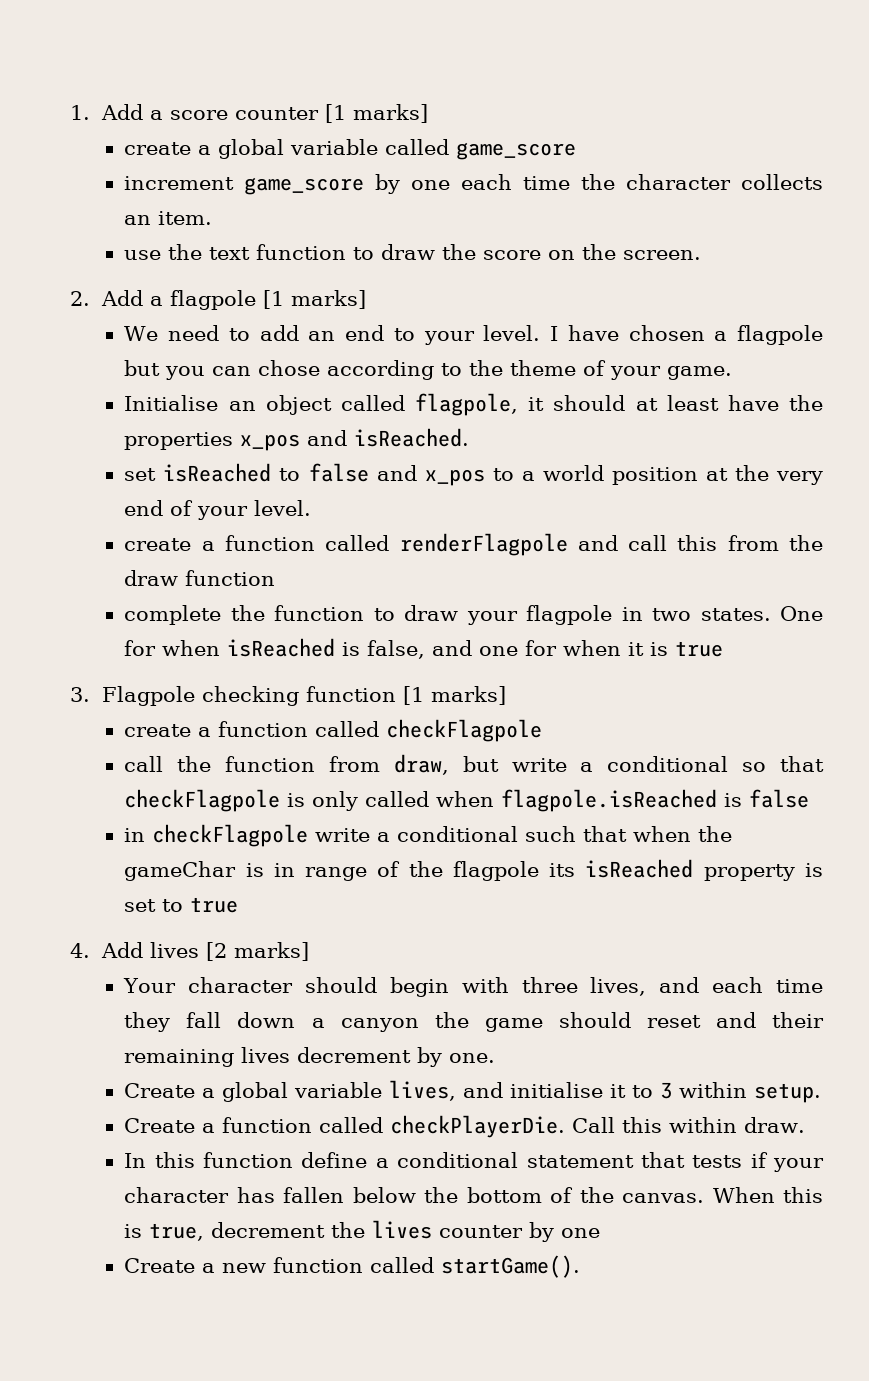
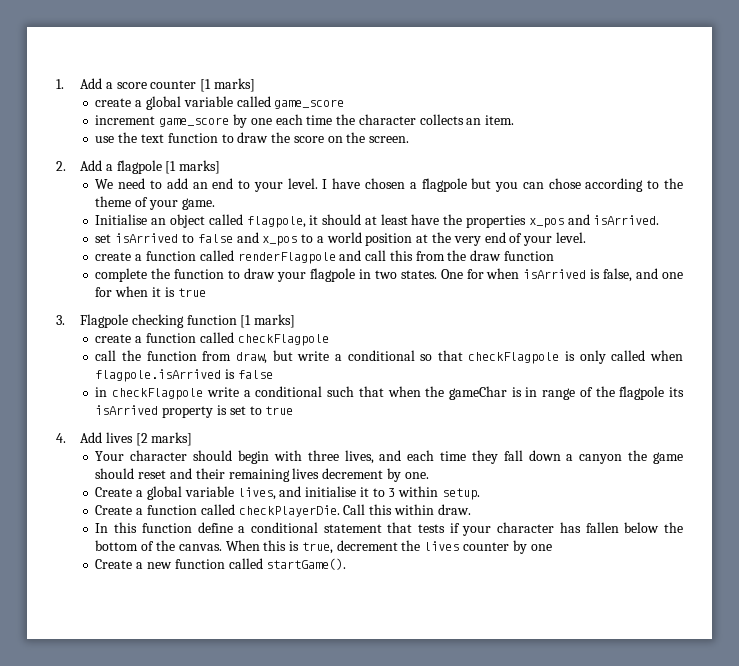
- Initialise an object called flagpole, it should at least have the properties x_pos and isReached.
- set isReached to false and x_pos to a world position at the very end of your level.
+ Initialise an object called flagpole, it should at least have the properties x_pos and isArrived.
+ set isArrived to false and x_pos to a world position at the very end of your level.
- One for when isReached is false, and one for when it is true
+ One for when isArrived is false, and one for when it is true
- call the function from draw, but write a conditional so that checkFlagpole is only called when flagpole.isReached is false
+ call the function from draw, but write a conditional so that checkFlagpole is only called when flagpole.isArrived is false
- in checkFlagpole write a conditional such that when the gameChar is in range of the flagpole its isReached property is set to true
+ in checkFlagpole write a conditional such that when the gameChar is in range of the flagpole its isArrived property is set to true

